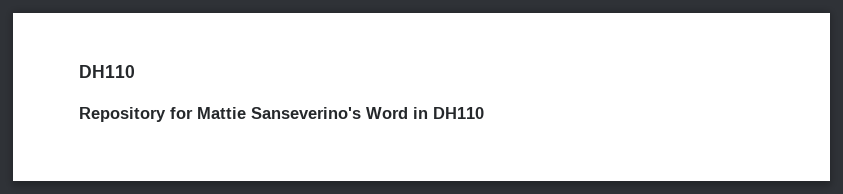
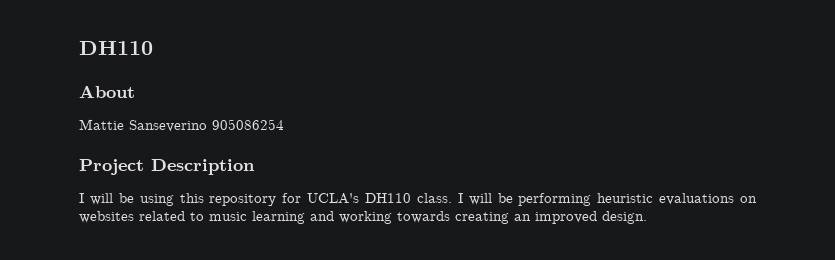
- Repository for Mattie Sanseverino's Word in DH110
+ About
+ Mattie Sanseverino 905086254
+ Project Description
+ I will be using this repository for UCLA's DH110 class. I will be performing heuristic evaluations on websites related to music learning and working towards creating an improved design.

